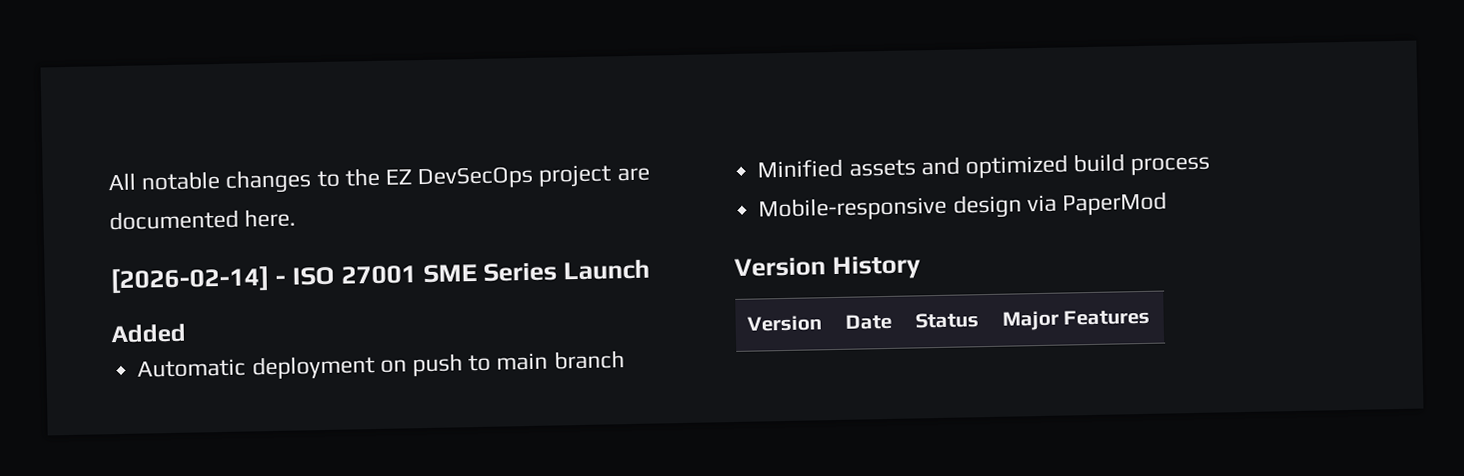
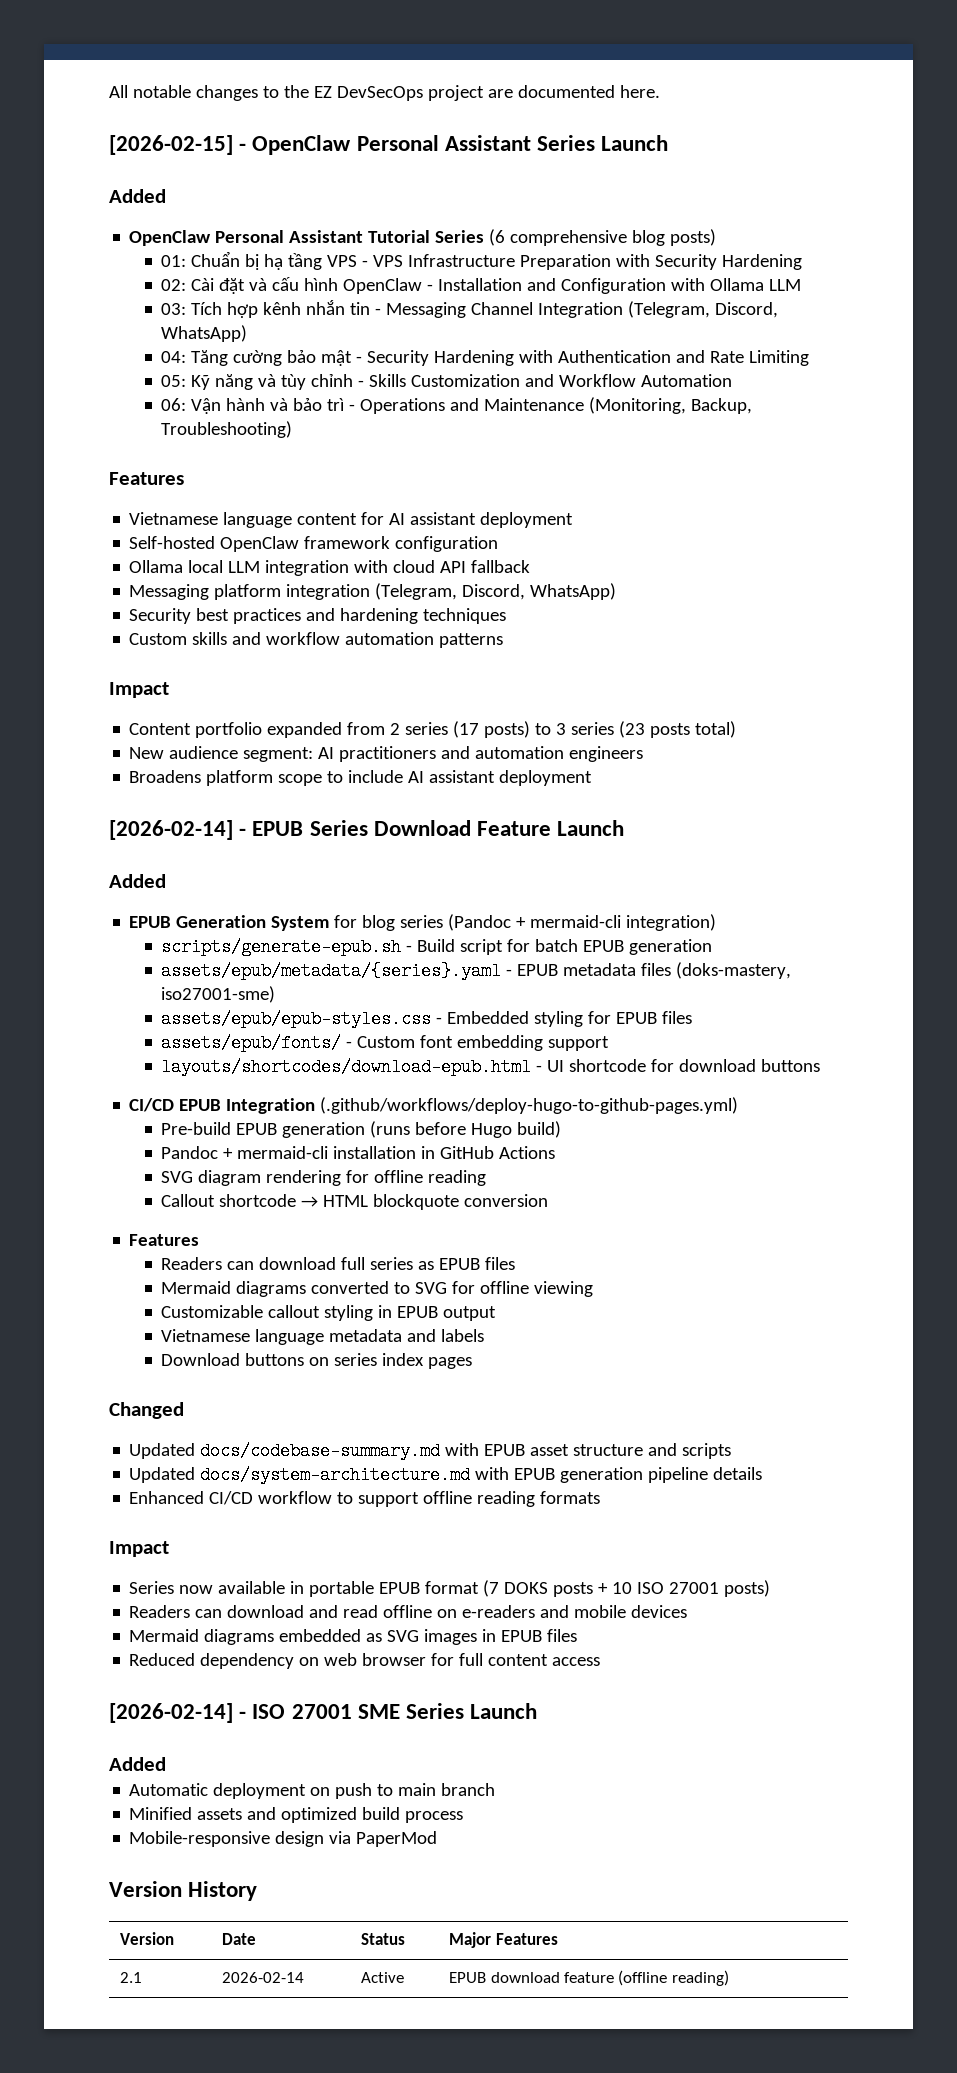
+ [2026-02-15] - OpenClaw Personal Assistant Series Launch
+ Added
+ OpenClaw Personal Assistant Tutorial Series (6 comprehensive blog posts)
+ 01: Chuẩn bị hạ tầng VPS - VPS Infrastructure Preparation with Security Hardening
+ 02: Cài đặt và cấu hình OpenClaw - Installation and Configuration with Ollama LLM
+ 03: Tích hợp kênh nhắn tin - Messaging Channel Integration (Telegram, Discord, WhatsApp)
+ 04: Tăng cường bảo mật - Security Hardening with Authentication and Rate Limiting
+ 05: Kỹ năng và tùy chỉnh - Skills Customization and Workflow Automation
+ 06: Vận hành và bảo trì - Operations and Maintenance (Monitoring, Backup, Troubleshooting)
+ Features
+ Vietnamese language content for AI assistant deployment
+ Self-hosted OpenClaw framework configuration
+ Ollama local LLM integration with cloud API fallback
+ Messaging platform integration (Telegram, Discord, WhatsApp)
+ Security best practices and hardening techniques
+ Custom skills and workflow automation patterns
+ Impact
+ Content portfolio expanded from 2 series (17 posts) to 3 series (23 posts total)
+ New audience segment: AI practitioners and automation engineers
+ Broadens platform scope to include AI assistant deployment
+ [2026-02-14] - EPUB Series Download Feature Launch
+ Added
+ EPUB Generation System for blog series (Pandoc + mermaid-cli integration)
+ scripts/generate-epub.sh - Build script for batch EPUB generation
+ assets/epub/metadata/{series}.yaml - EPUB metadata files (doks-mastery, iso27001-sme)
+ assets/epub/epub-styles.css - Embedded styling for EPUB files
+ assets/epub/fonts/ - Custom font embedding support
+ layouts/shortcodes/download-epub.html - UI shortcode for download buttons
+ CI/CD EPUB Integration (.github/workflows/deploy-hugo-to-github-pages.yml)
+ Pre-build EPUB generation (runs before Hugo build)
+ Pandoc + mermaid-cli installation in GitHub Actions
+ SVG diagram rendering for offline reading
+ Callout shortcode → HTML blockquote conversion
+ Features
+ Readers can download full series as EPUB files
+ Mermaid diagrams converted to SVG for offline viewing
+ Customizable callout styling in EPUB output
+ Vietnamese language metadata and labels
+ Download buttons on series index pages
+ Changed
+ Updated docs/codebase-summary.md with EPUB asset structure and scripts
+ Updated docs/system-architecture.md with EPUB generation pipeline details
+ Enhanced CI/CD workflow to support offline reading formats
+ Impact
+ Series now available in portable EPUB format (7 DOKS posts + 10 ISO 27001 posts)
+ Readers can download and read offline on e-readers and mobile devices
+ Mermaid diagrams embedded as SVG images in EPUB files
+ Reduced dependency on web browser for full content access
+ 2.1 | 2026-02-14 | Active | EPUB download feature (offline reading)

